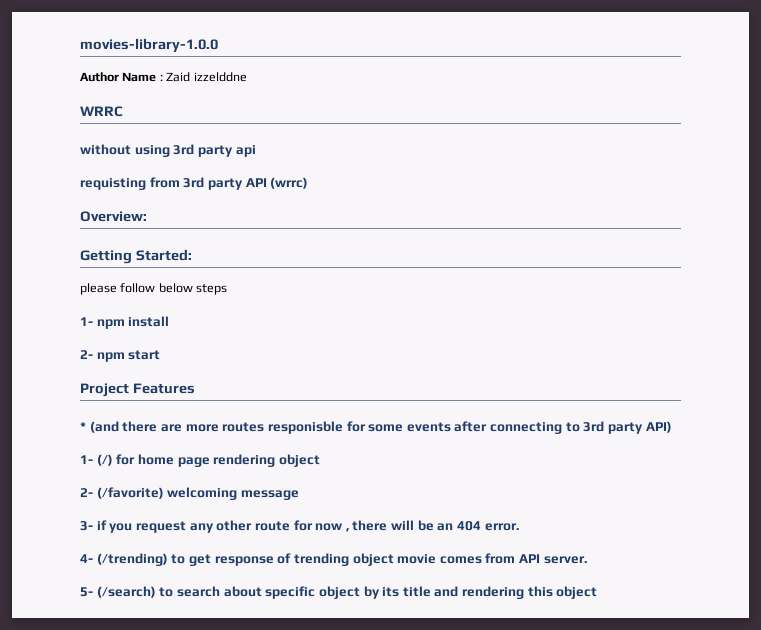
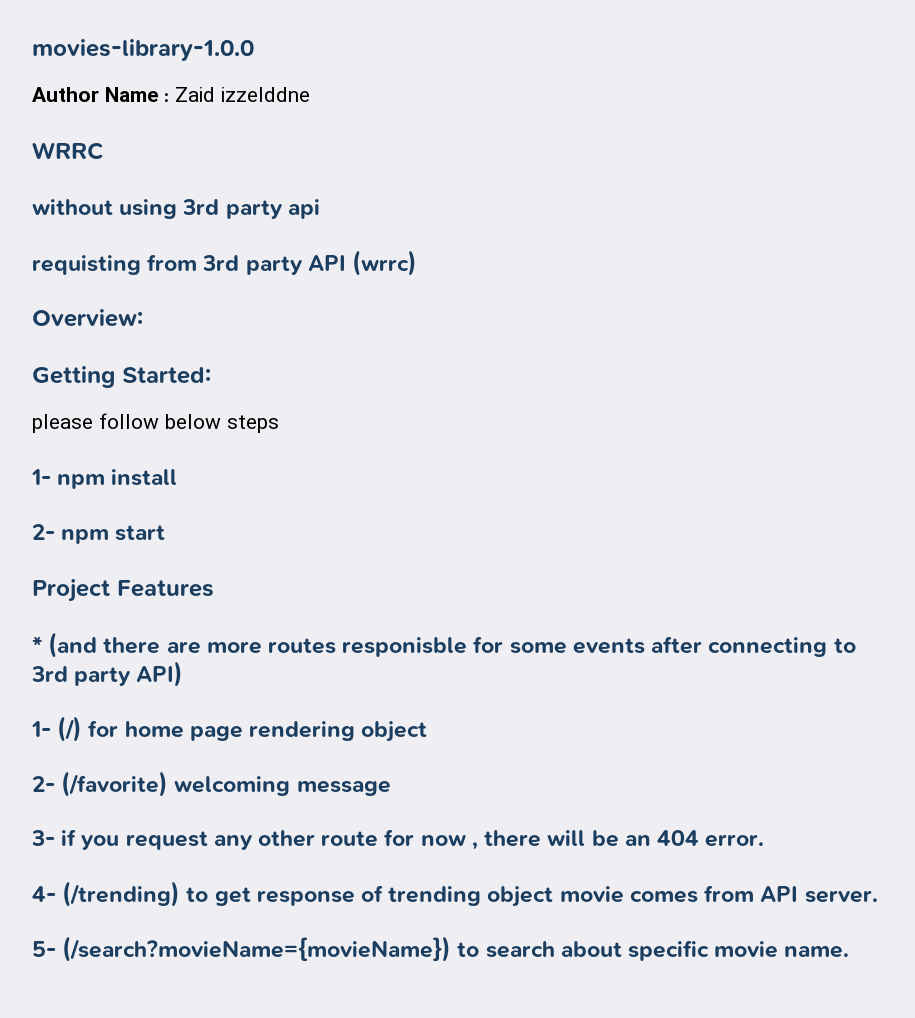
- 5- (/search) to search about specific object by its title and rendering this object
+ 5- (/search?movieName={movieName}) to search about specific movie name.

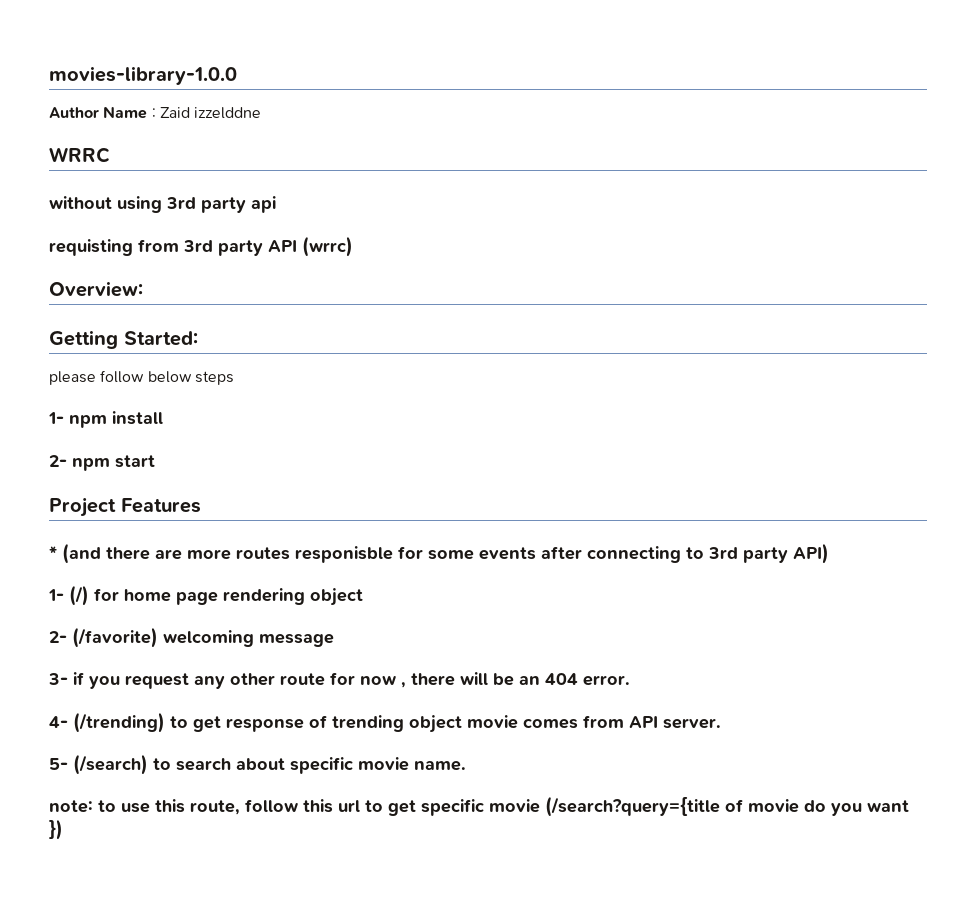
- 5- (/search?movieName={movieName}) to search about specific movie name.
+ 5- (/search) to search about specific movie name.
+ note: to use this route, follow this url to get specific movie (/search?query={title of movie do you want })

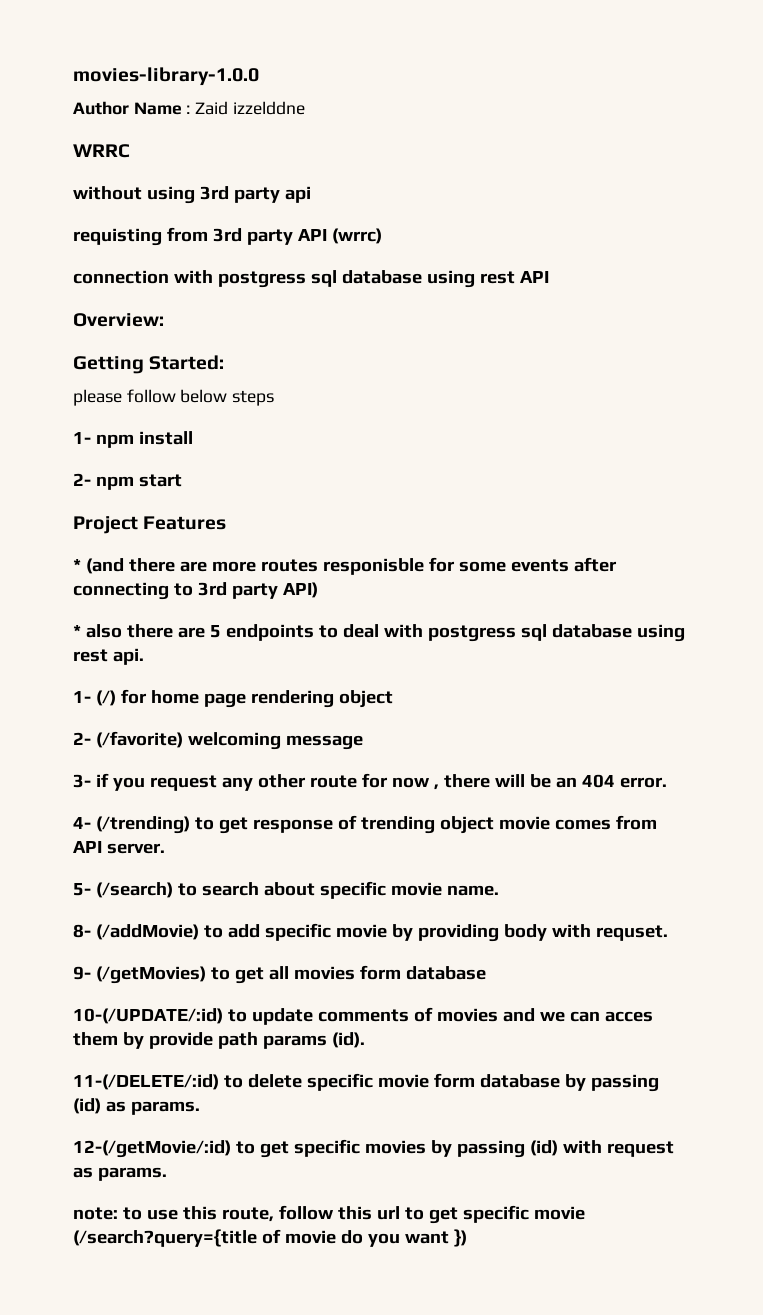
+ connection with postgress sql database using rest API
+ * also there are 5 endpoints to deal with postgress sql database using rest api.
+ 8- (/addMovie) to add specific movie by providing body with requset.
+ 9- (/getMovies) to get all movies form database
+ 10-(/UPDATE/:id) to update comments of movies and we can acces them by provide path params (id).
+ 11-(/DELETE/:id) to delete specific movie form database by passing (id) as params.
+ 12-(/getMovie/:id) to get specific movies by passing (id) with request as params.

